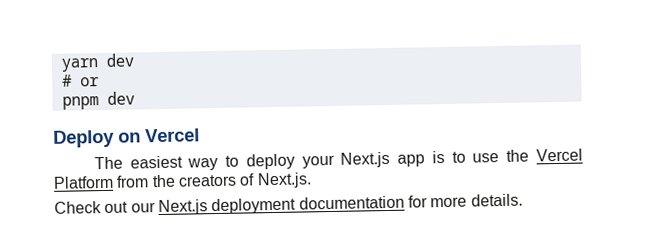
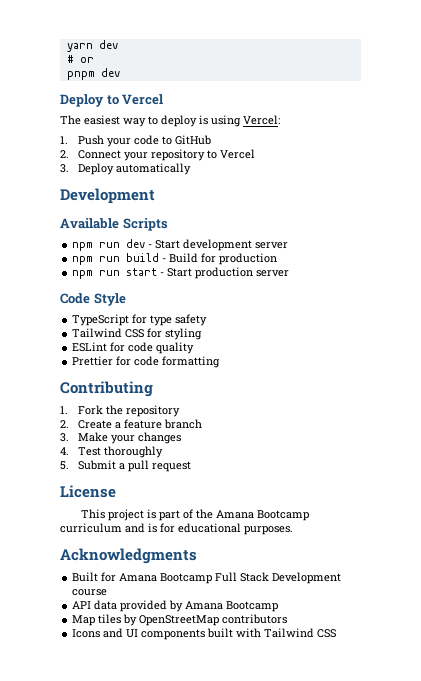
- Deploy on Vercel
+ Deploy to Vercel
- The easiest way to deploy your Next.js app is to use the Vercel Platform from the creators of Next.js.
- Check out our Next.js deployment documentation for more details.
+ The easiest way to deploy is using Vercel:
+ 1. Push your code to GitHub
+ 2. Connect your repository to Vercel
+ 3. Deploy automatically
+ Development
+ Available Scripts
+ npm run dev - Start development server
+ npm run build - Build for production
+ npm run start - Start production server
+ Code Style
+ TypeScript for type safety
+ Tailwind CSS for styling
+ ESLint for code quality
+ Prettier for code formatting
+ Contributing
+ 1. Fork the repository
+ 2. Create a feature branch
+ 3. Make your changes
+ 4. Test thoroughly
+ 5. Submit a pull request
+ License
+ This project is part of the Amana Bootcamp curriculum and is for educational purposes.
+ Acknowledgments
+ Built for Amana Bootcamp Full Stack Development course
+ API data provided by Amana Bootcamp
+ Map tiles by OpenStreetMap contributors
+ Icons and UI components built with Tailwind CSS

